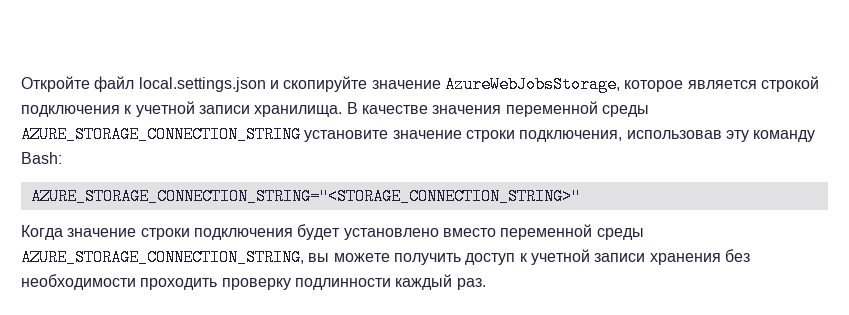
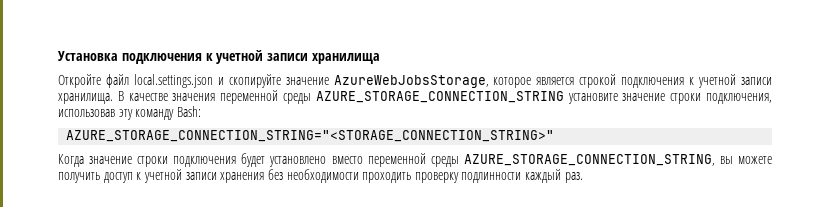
+ Установка подключения к учетной записи хранилища

